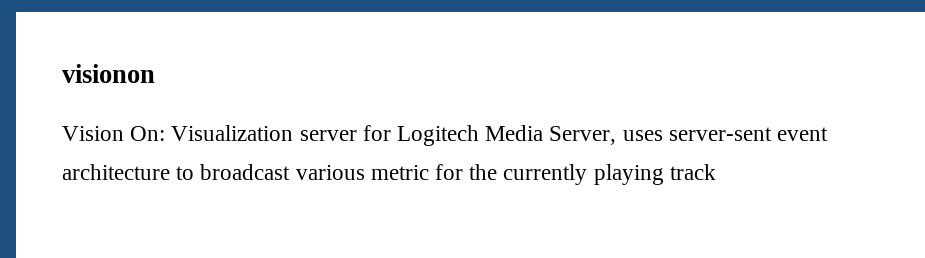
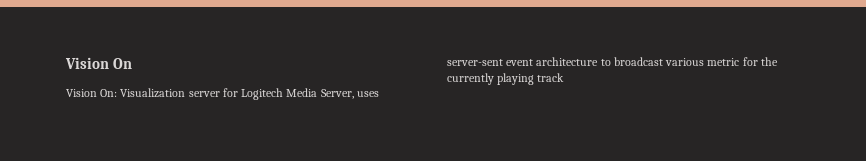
- visionon
+ Vision On

